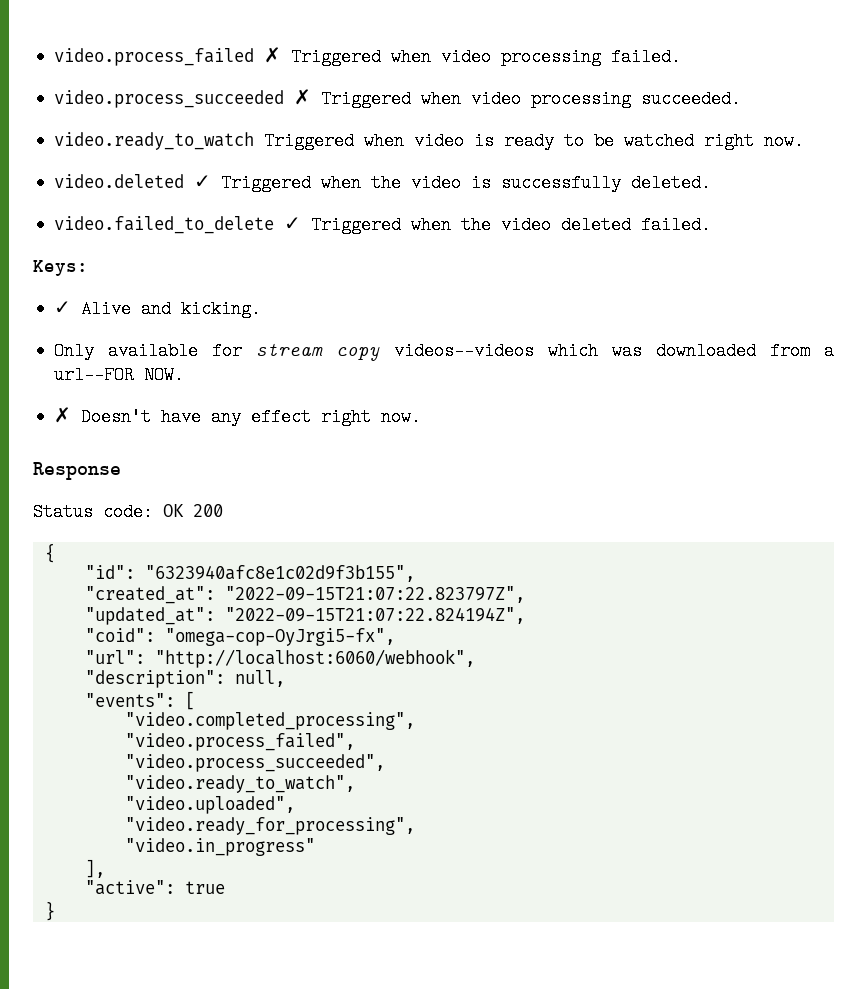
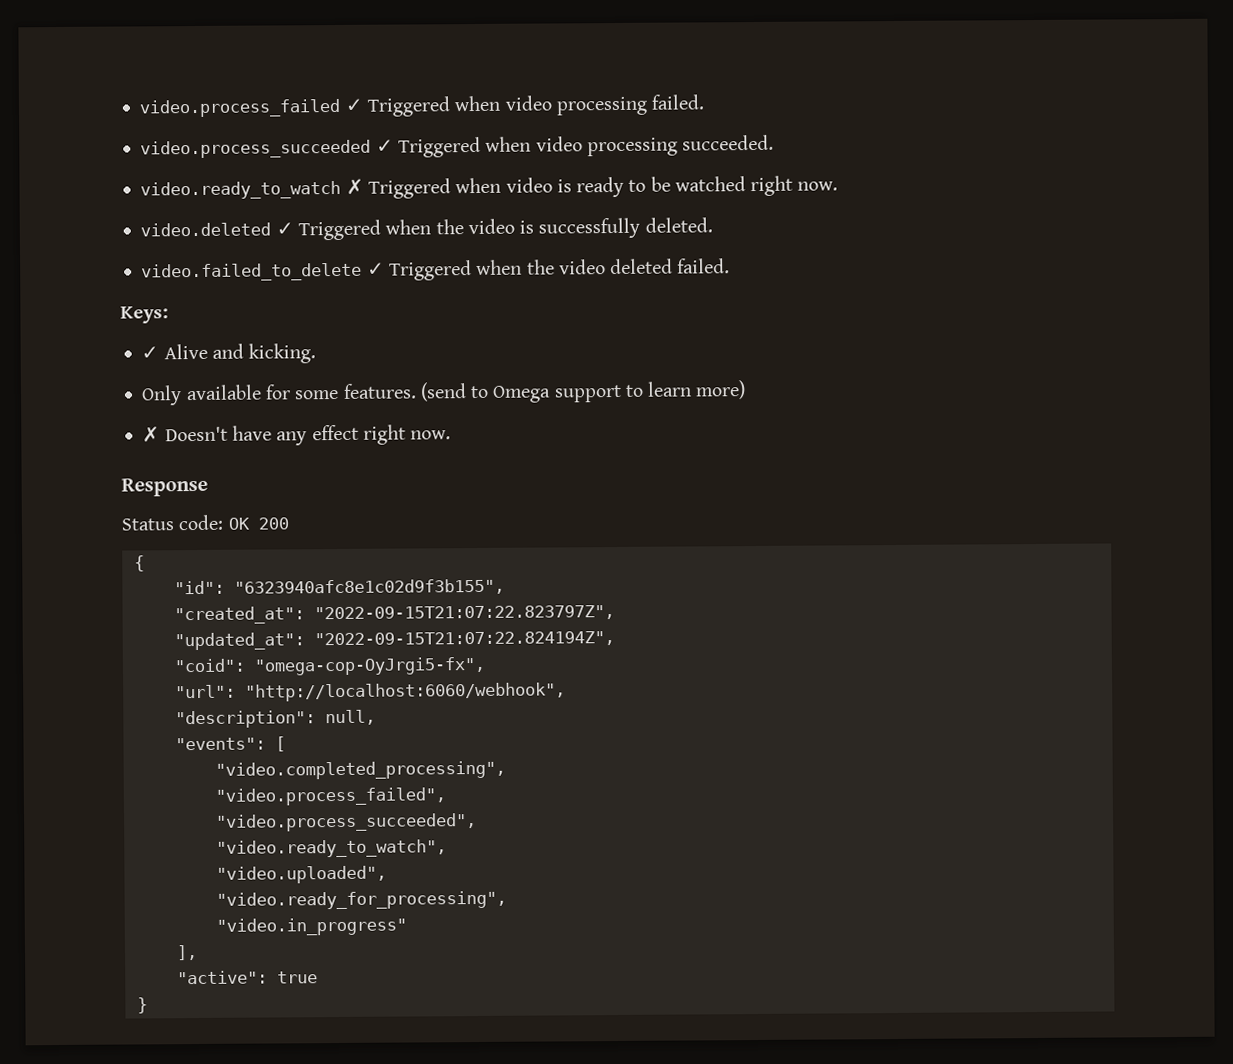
- video.process_failed ✗ Triggered when video processing failed.
+ video.process_failed ✓ Triggered when video processing failed.
- video.process_succeeded ✗ Triggered when video processing succeeded.
+ video.process_succeeded ✓ Triggered when video processing succeeded.
- video.ready_to_watch Triggered when video is ready to be watched right now.
+ video.ready_to_watch ✗ Triggered when video is ready to be watched right now.
- Only available for stream copy videos--videos which was downloaded from a url--FOR NOW.
+ Only available for some features. (send to Omega support to learn more)

